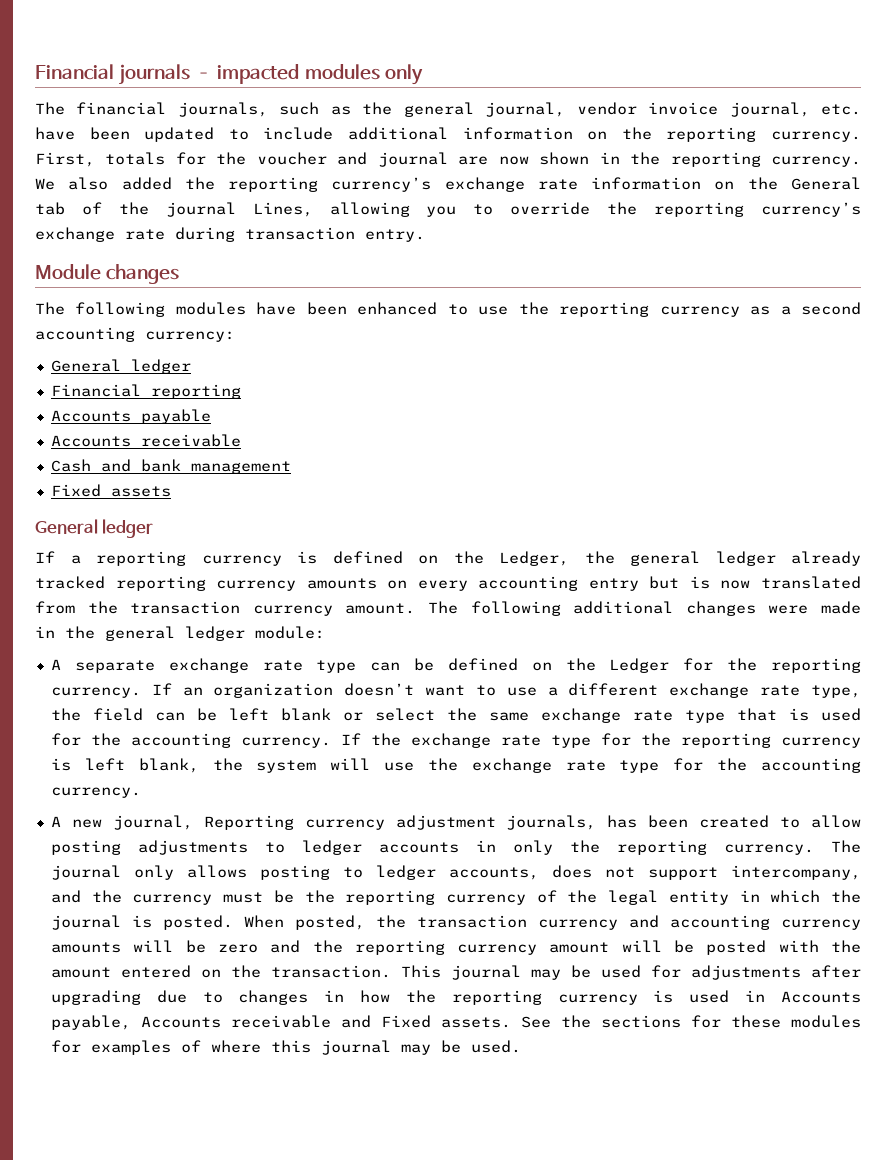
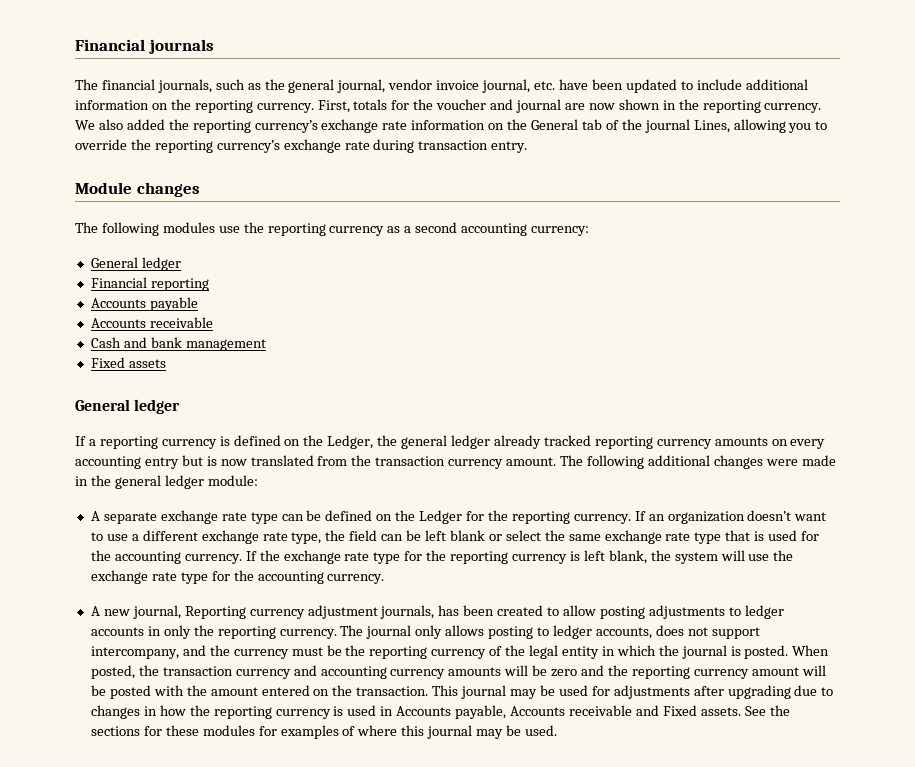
- Financial journals – impacted modules only
+ Financial journals
- The following modules have been enhanced to use the reporting currency as a second accounting currency:
+ The following modules use the reporting currency as a second accounting currency:

